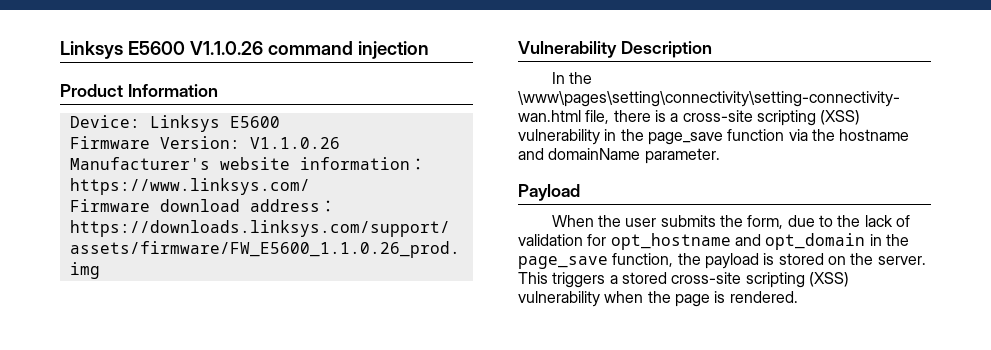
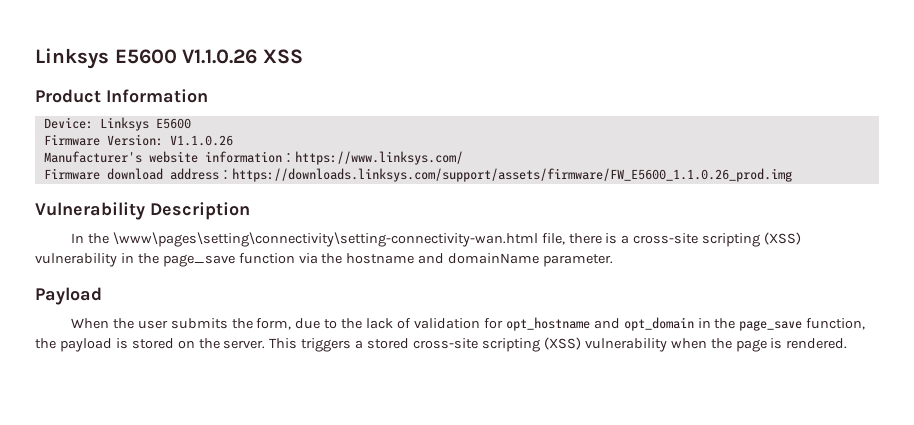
- Linksys E5600 V1.1.0.26 command injection
+ Linksys E5600 V1.1.0.26 XSS

